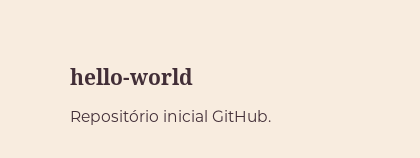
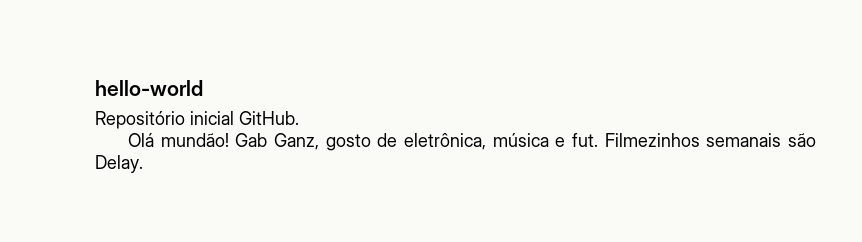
+ Olá mundão! Gab Ganz, gosto de eletrônica, música e fut. Filmezinhos semanais são Delay.

